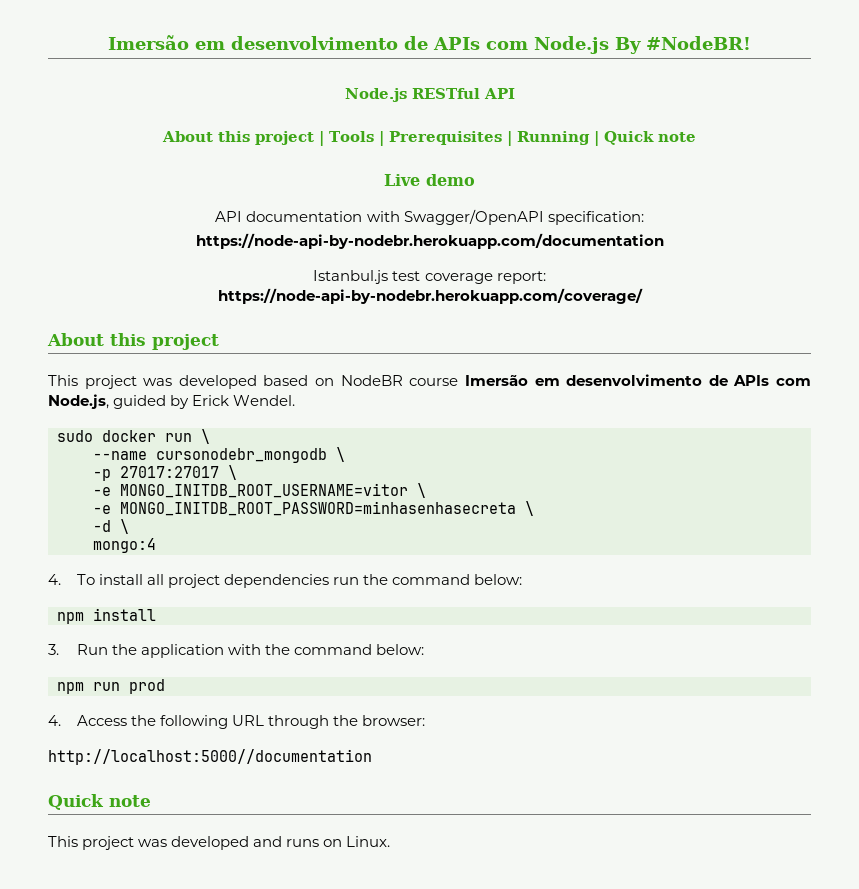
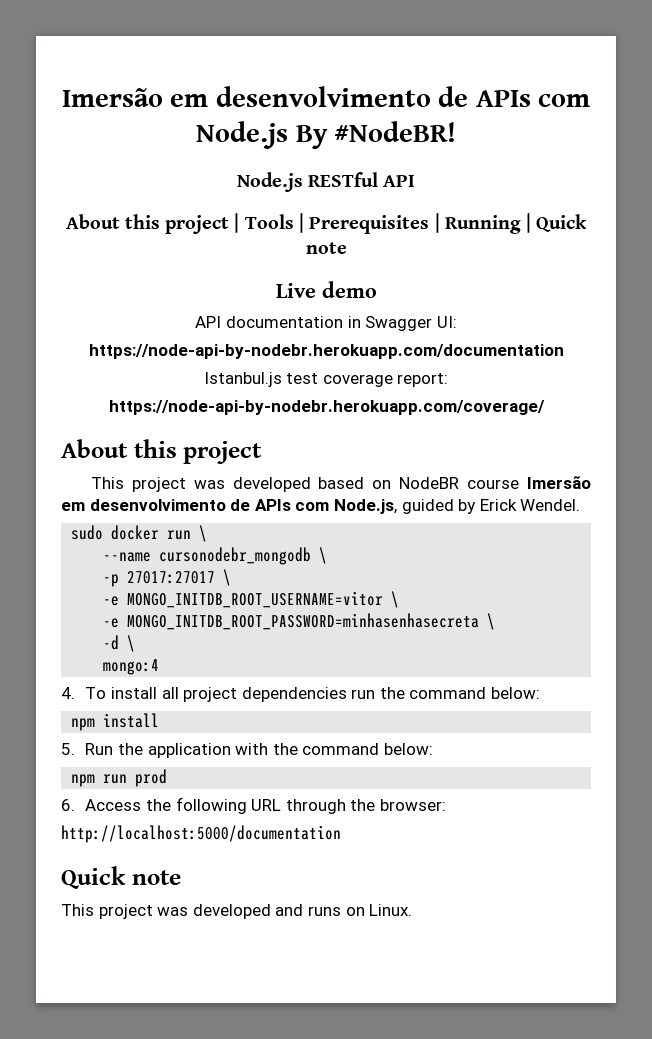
- API documentation with Swagger/OpenAPI specification:
+ API documentation in Swagger UI:
- 3. Run the application with the command below:
+ 5. Run the application with the command below:
- 4. Access the following URL through the browser:
+ 6. Access the following URL through the browser:
- http://localhost:5000//documentation
+ http://localhost:5000/documentation

